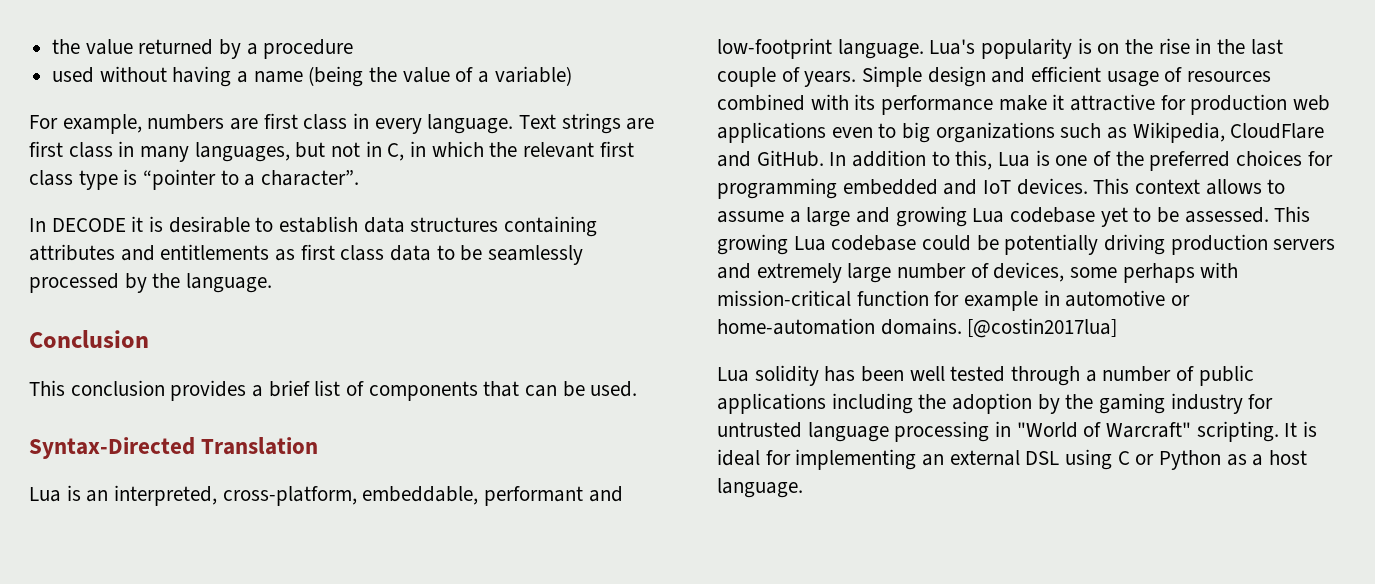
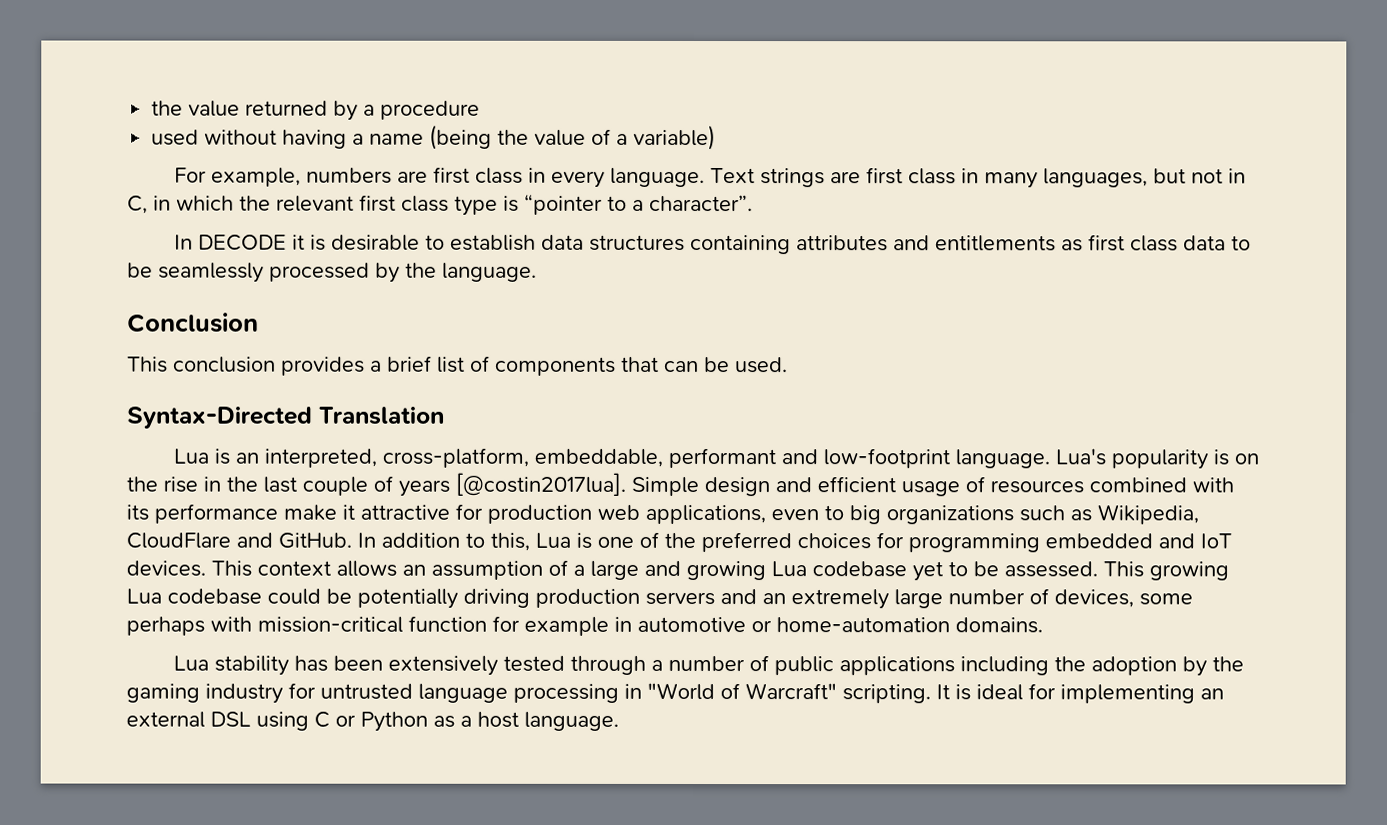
- Lua's popularity is on the rise in the last couple of years.
+ Lua's popularity is on the rise in the last couple of years [@costin2017lua].
- Simple design and efficient usage of resources combined with its performance make it attractive for production web applications even to big organizations such as Wikipedia, CloudFlare and GitHub.
+ Simple design and efficient usage of resources combined with its performance make it attractive for production web applications, even to big organizations such as Wikipedia, CloudFlare and GitHub.
- This context allows to assume a large and growing Lua codebase yet to be assessed.
+ This context allows an assumption of a large and growing Lua codebase yet to be assessed.
- This growing Lua codebase could be potentially driving production servers and extremely large number of devices, some perhaps with mission-critical function for example in automotive or home-automation domains. [@costin2017lua]
- Lua solidity has been well tested through a number of public applications including the adoption by the gaming industry for untrusted language processing in "World of Warcraft" scripting.
+ This growing Lua codebase could be potentially driving production servers and an extremely large number of devices, some perhaps with mission-critical function for example in automotive or home-automation domains.
+ Lua stability has been extensively tested through a number of public applications including the adoption by the gaming industry for untrusted language processing in "World of Warcraft" scripting.

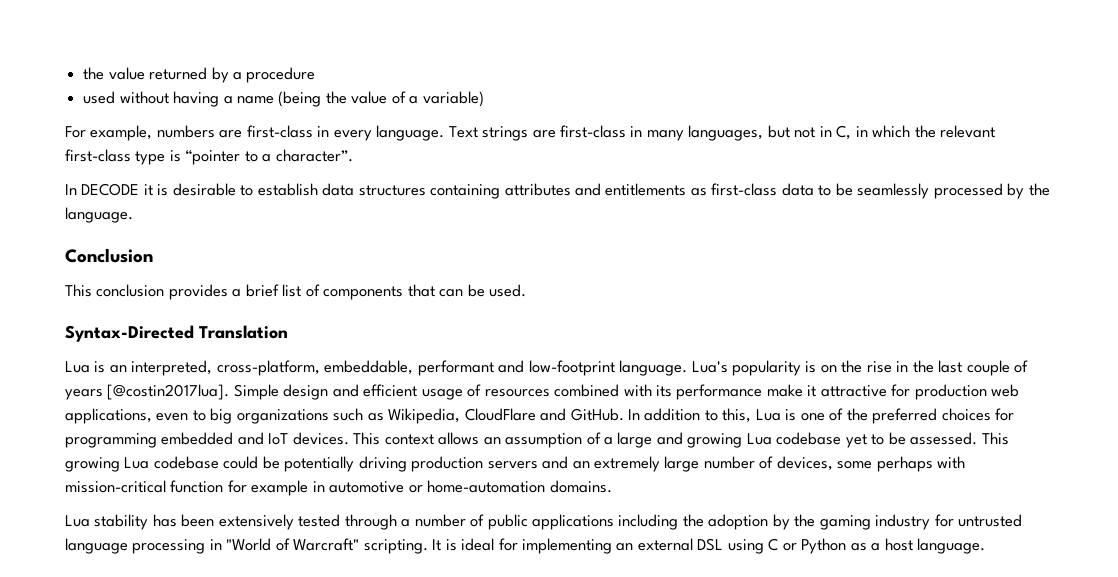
- For example, numbers are first class in every language.
+ For example, numbers are first-class in every language.
- Text strings are first class in many languages, but not in C, in which the relevant first class type is “pointer to a character”.
+ Text strings are first-class in many languages, but not in C, in which the relevant first-class type is “pointer to a character”.
- In DECODE it is desirable to establish data structures containing attributes and entitlements as first class data to be seamlessly processed by the language.
+ In DECODE it is desirable to establish data structures containing attributes and entitlements as first-class data to be seamlessly processed by the language.

